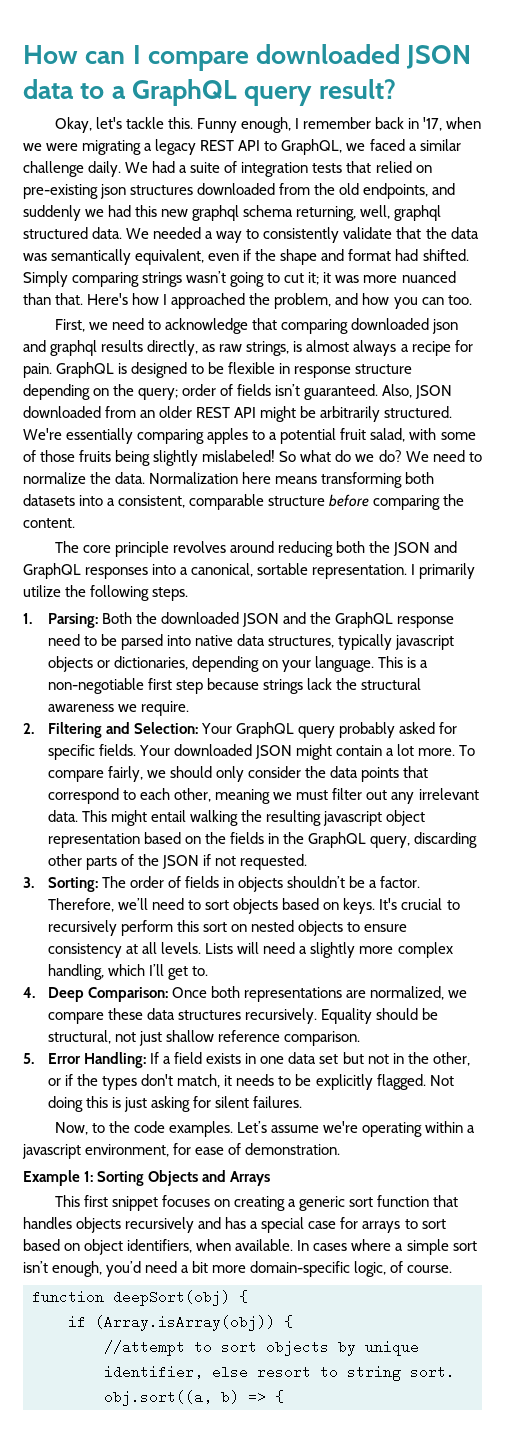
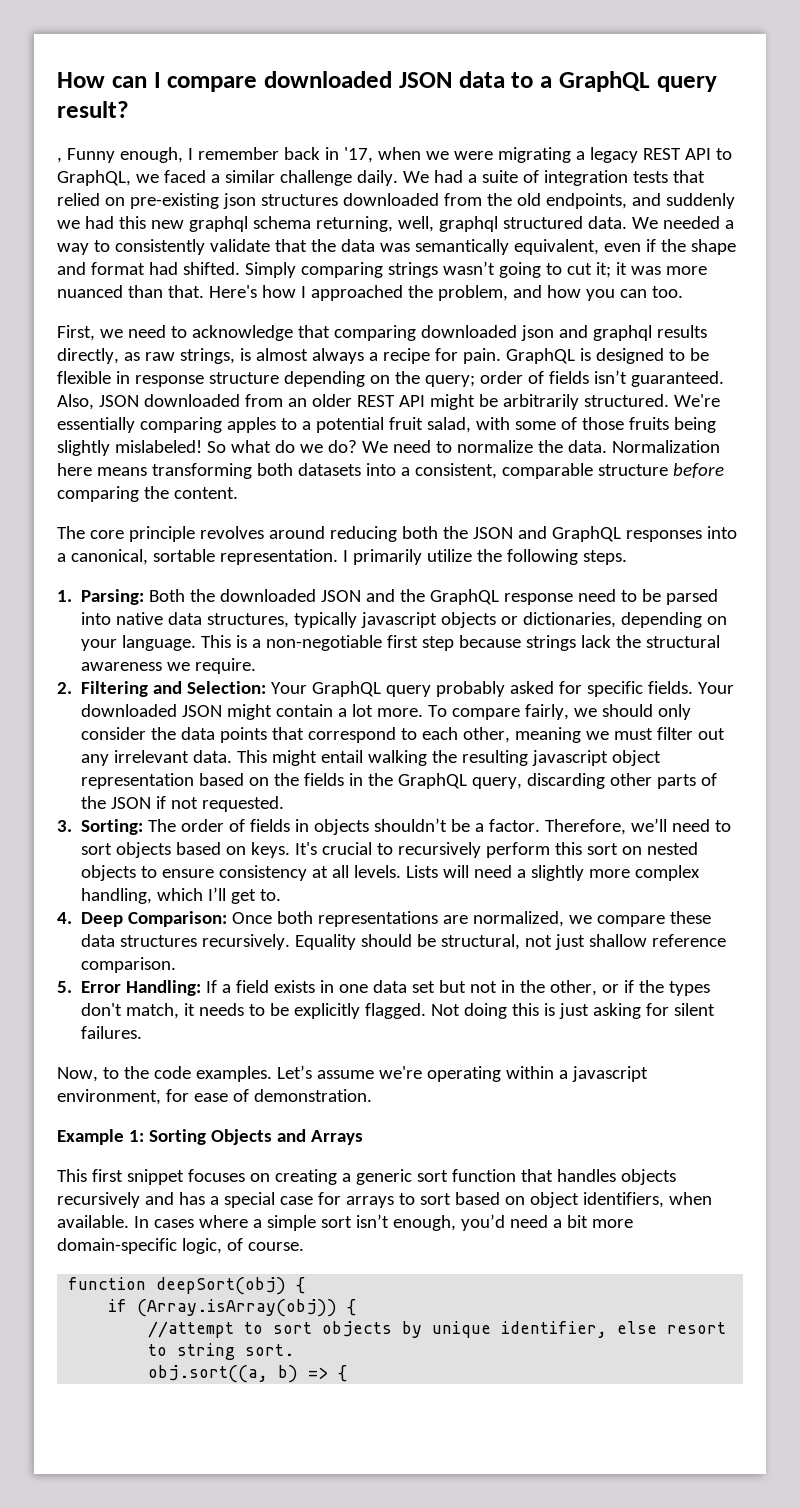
- Okay, let's tackle this. Funny enough, I remember back in '17, when we were migrating a legacy REST API to GraphQL, we faced a similar challenge daily.
+ , Funny enough, I remember back in '17, when we were migrating a legacy REST API to GraphQL, we faced a similar challenge daily.

